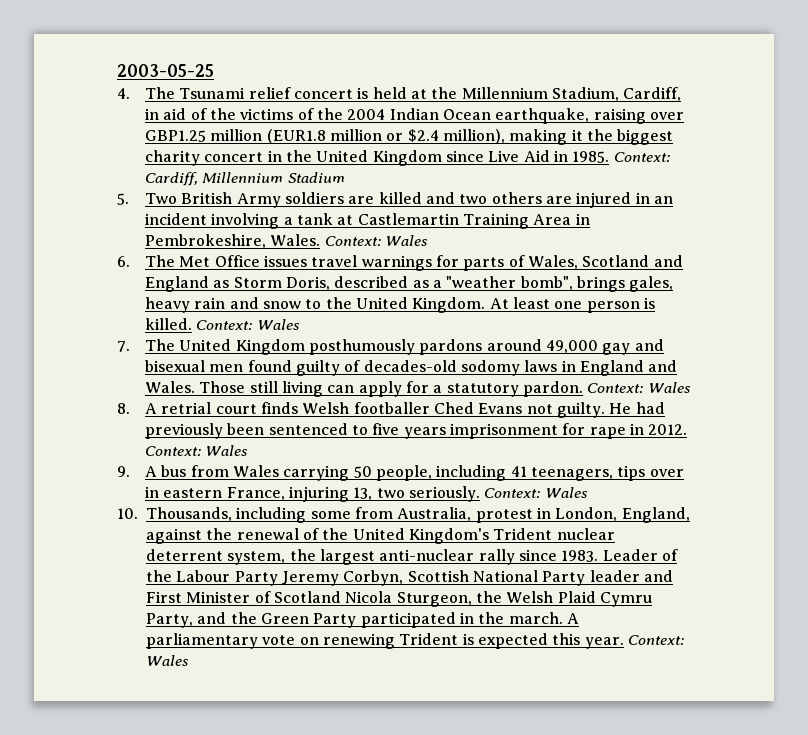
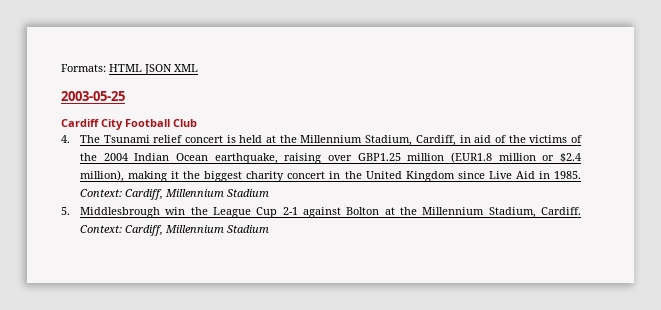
+ Formats: HTML JSON XML
  2003-05-25
+ Cardiff City Football Club
- 5. Two British Army soldiers are killed and two others are injured in an incident involving a tank at Castlemartin Training Area in Pembrokeshire, Wales. Context: Wales
- 6. The Met Office issues travel warnings for parts of Wales, Scotland and England as Storm Doris, described as a "weather bomb", brings gales, heavy rain and snow to the United Kingdom. At least one person is killed. Context: Wales
- 7. The United Kingdom posthumously pardons around 49,000 gay and bisexual men found guilty of decades-old sodomy laws in England and Wales. Those still living can apply for a statutory pardon. Context: Wales
- 8. A retrial court finds Welsh footballer Ched Evans not guilty. He had previously been sentenced to five years imprisonment for rape in 2012. Context: Wales
- 9. A bus from Wales carrying 50 people, including 41 teenagers, tips over in eastern France, injuring 13, two seriously. Context: Wales
- 10. Thousands, including some from Australia, protest in London, England, against the renewal of the United Kingdom's Trident nuclear deterrent system, the largest anti-nuclear rally since 1983. Leader of the Labour Party Jeremy Corbyn, Scottish National Party leader and First Minister of Scotland Nicola Sturgeon, the Welsh Plaid Cymru Party, and the Green Party participated in the march. A parliamentary vote on renewing Trident is expected this year. Context: Wales
+ 5. Middlesbrough win the League Cup 2-1 against Bolton at the Millennium Stadium, Cardiff. Context: Cardiff, Millennium Stadium

